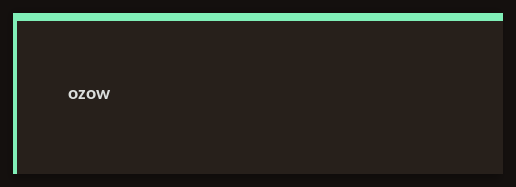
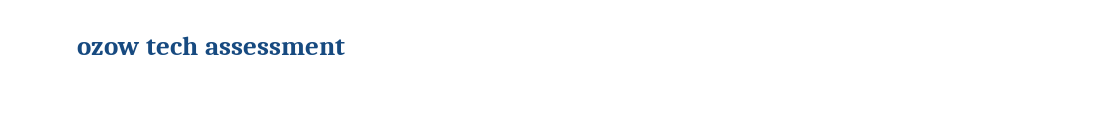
- ozow
+ ozow tech assessment

